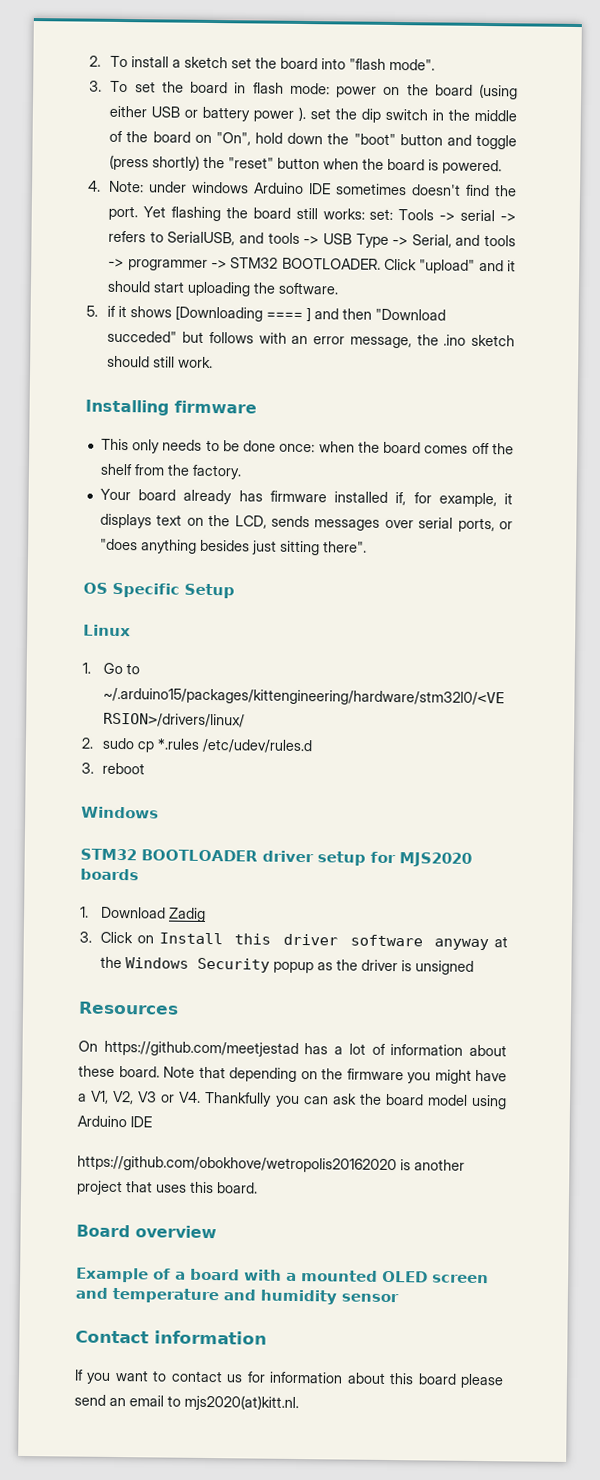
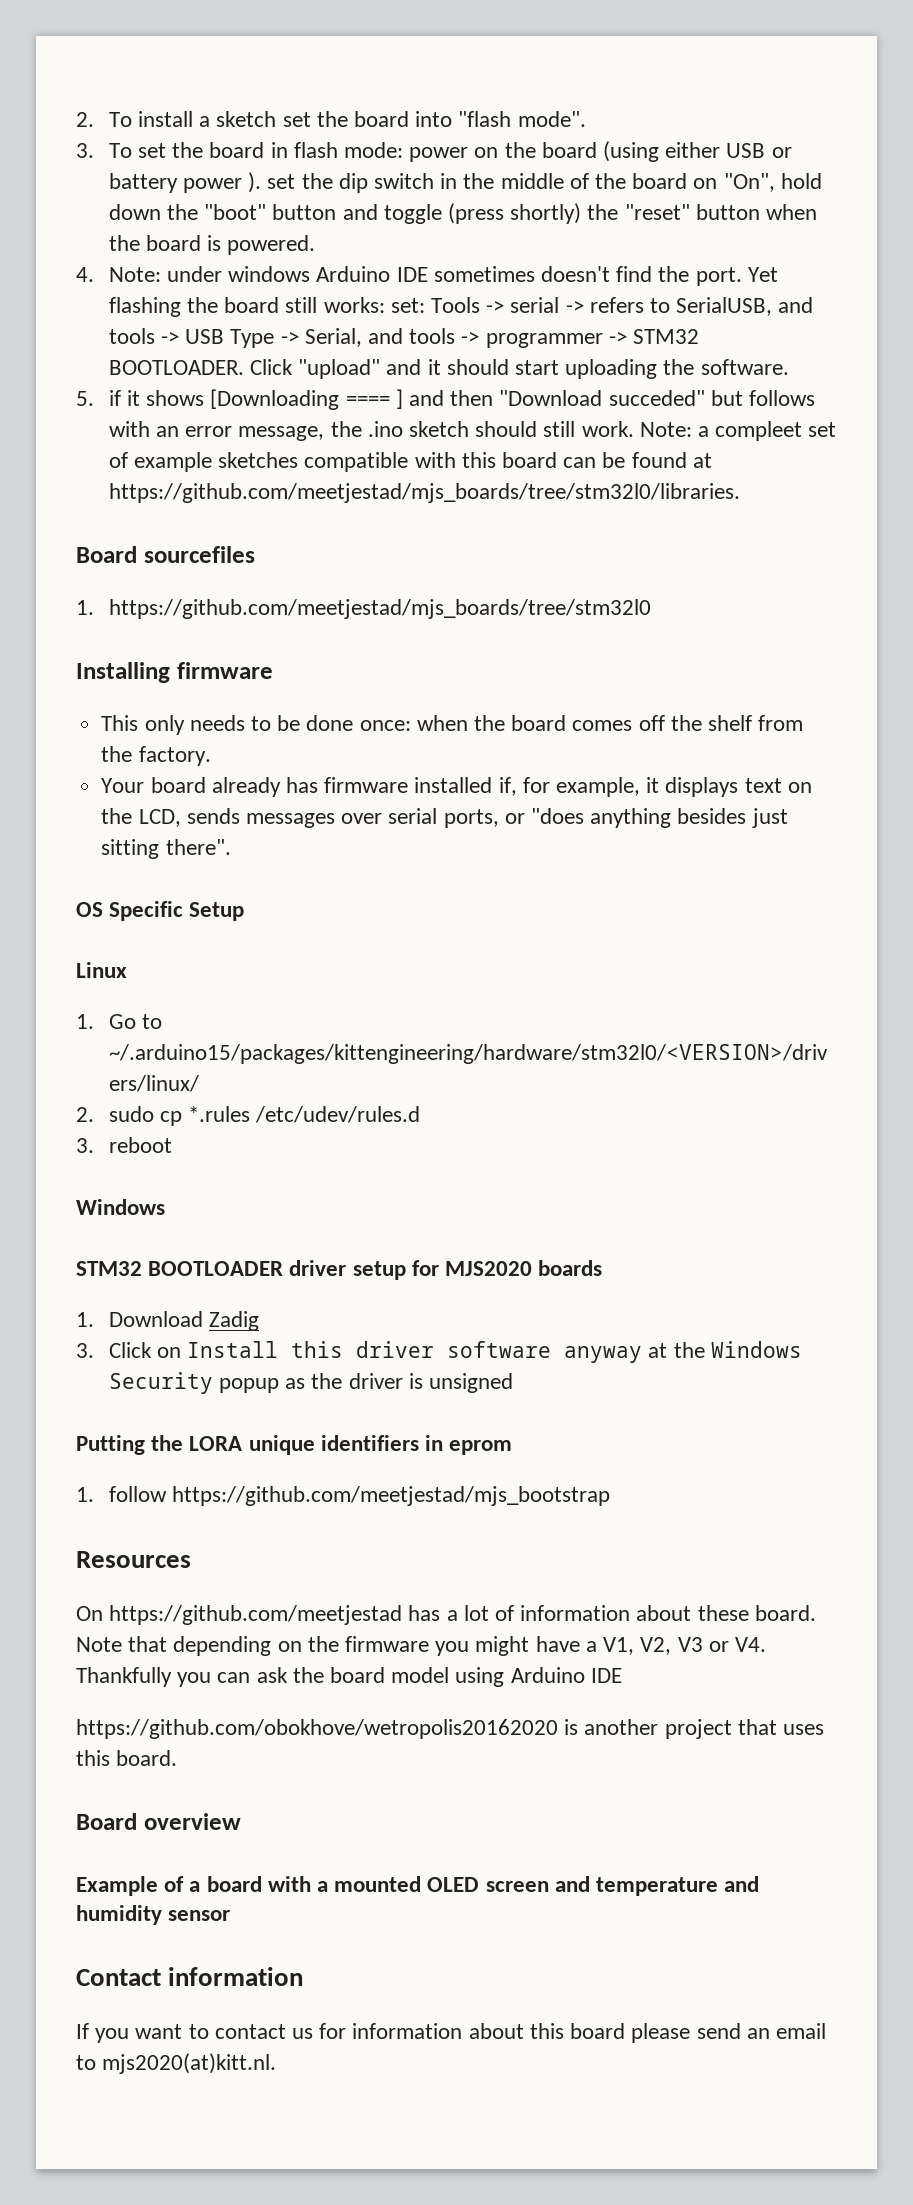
+ Note: a compleet set of example sketches compatible with this board can be found at https://github.com/meetjestad/mjs_boards/tree/stm32l0/libraries.
+ Board sourcefiles
+ 1. https://github.com/meetjestad/mjs_boards/tree/stm32l0
+ Putting the LORA unique identifiers in eprom
+ 1. follow https://github.com/meetjestad/mjs_bootstrap

